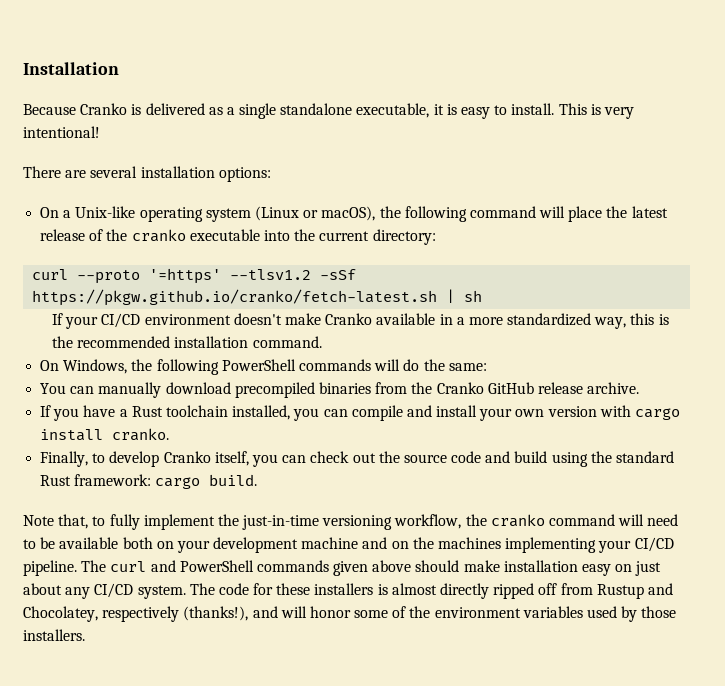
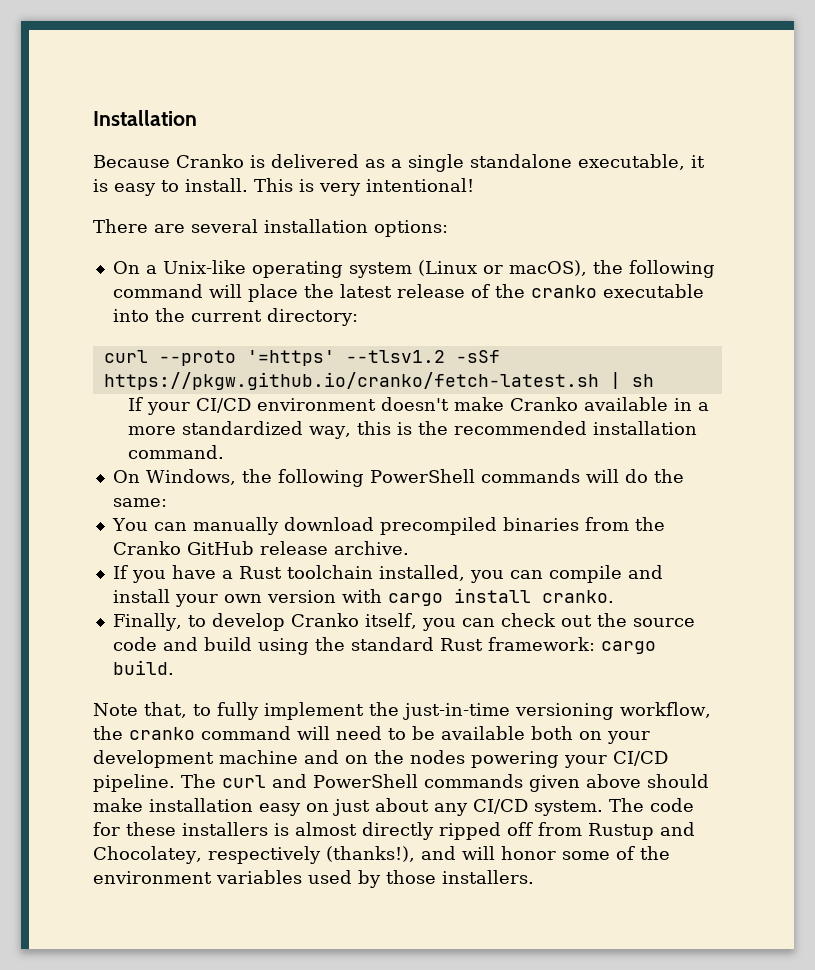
- Note that, to fully implement the just-in-time versioning workflow, the cranko command will need to be available both on your development machine and on the machines implementing your CI/CD pipeline.
+ Note that, to fully implement the just-in-time versioning workflow, the cranko command will need to be available both on your development machine and on the nodes powering your CI/CD pipeline.

